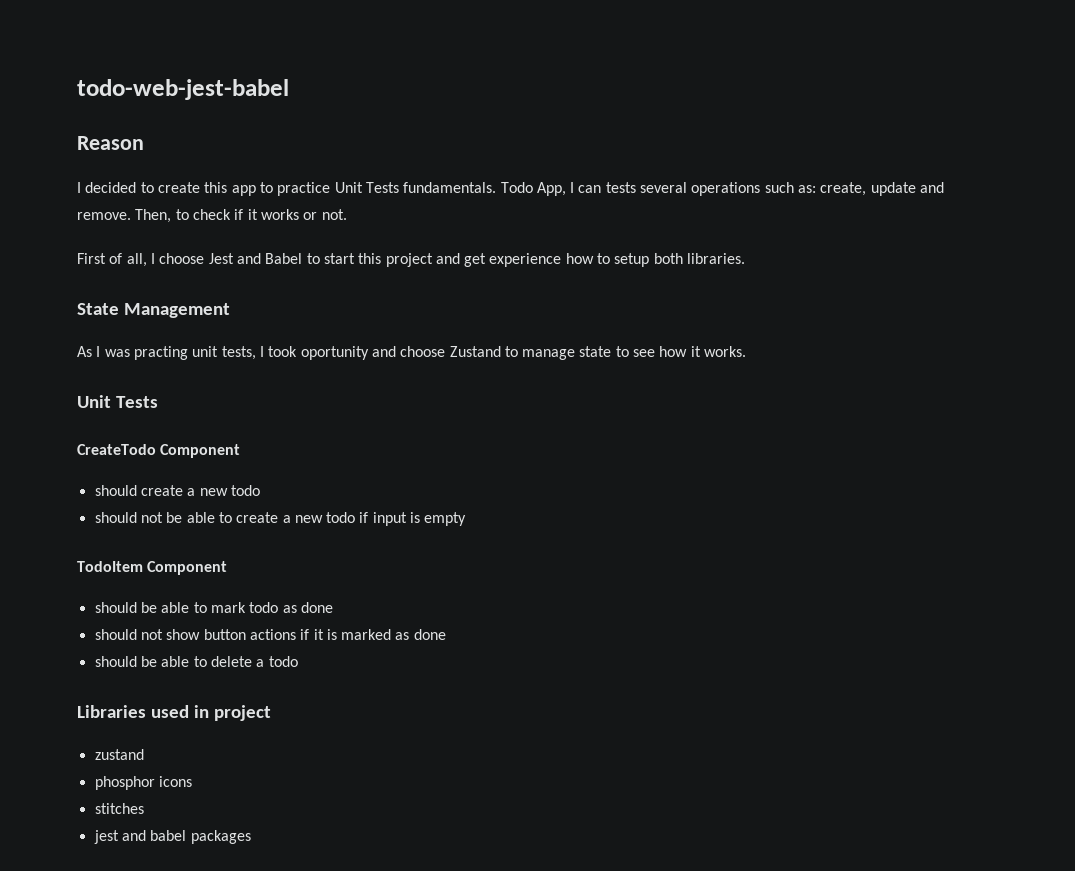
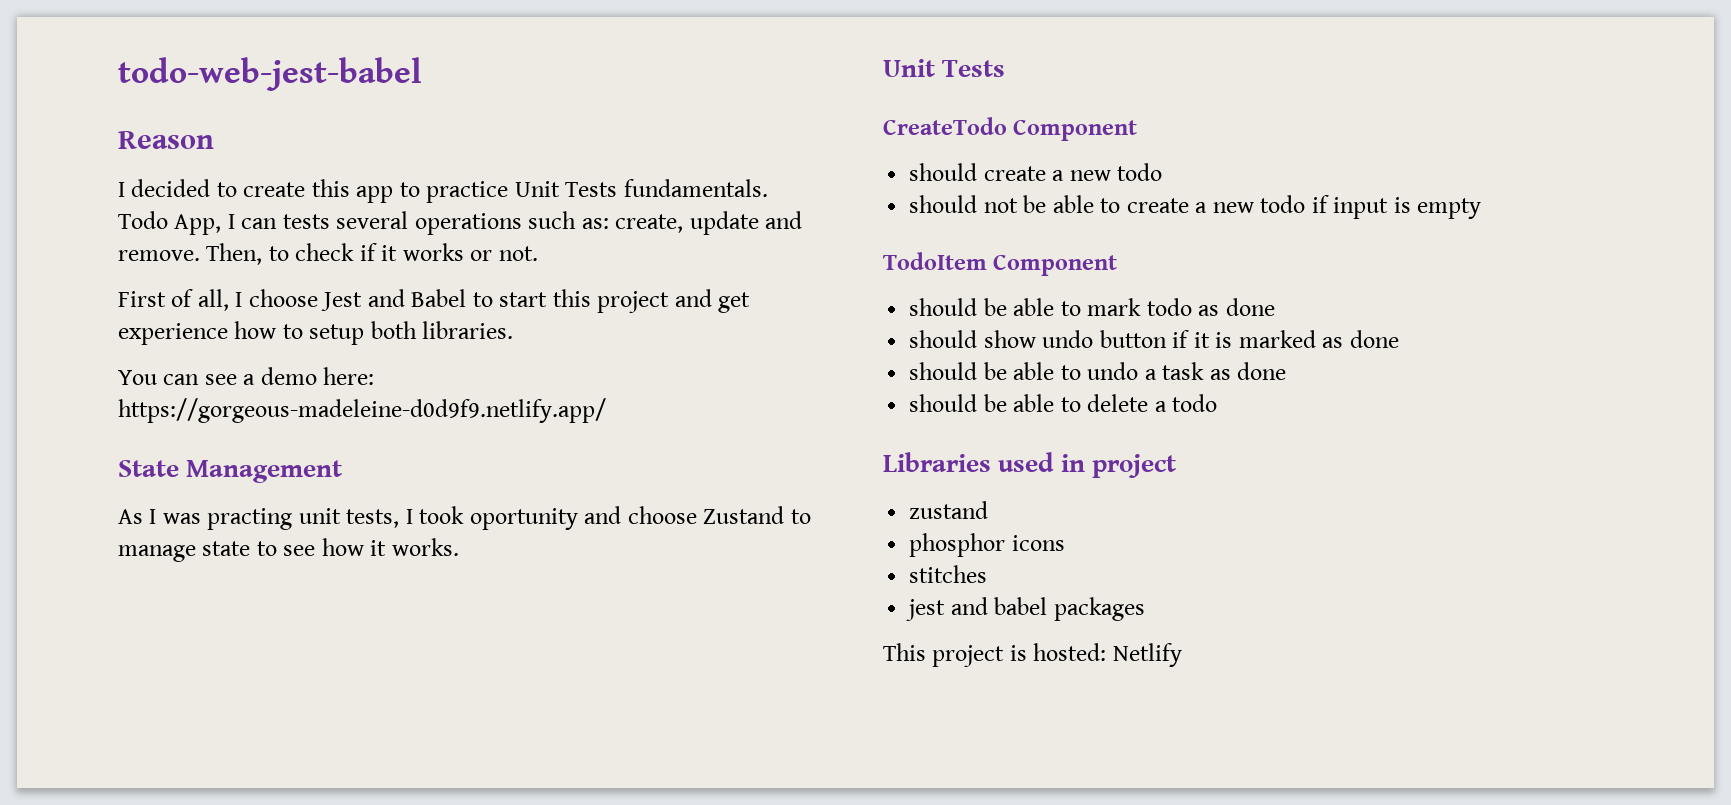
+ You can see a demo here: https://gorgeous-madeleine-d0d9f9.netlify.app/
- should not show button actions if it is marked as done
+ should show undo button if it is marked as done
+ should be able to undo a task as done
+ This project is hosted: Netlify

